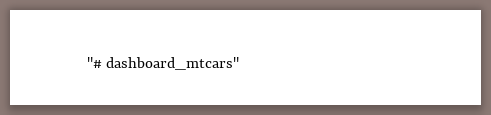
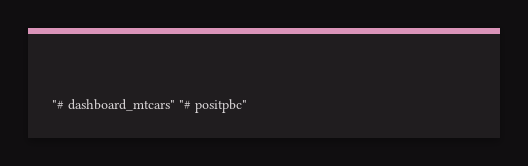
- "# dashboard_mtcars"
+ "# dashboard_mtcars" "# positpbc"

